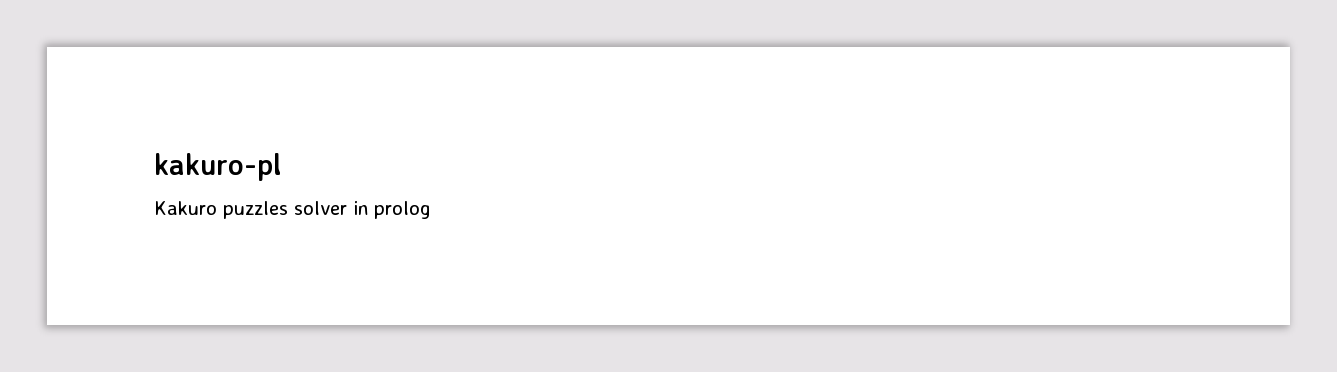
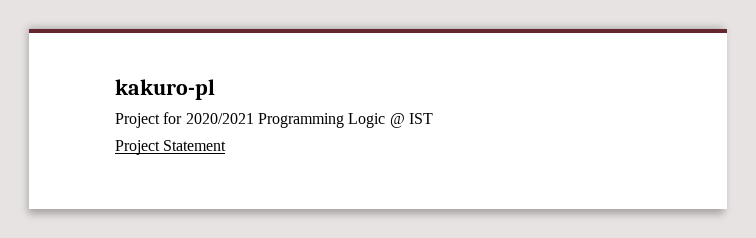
- Kakuro puzzles solver in prolog
+ Project for 2020/2021 Programming Logic @ IST
+ Project Statement

